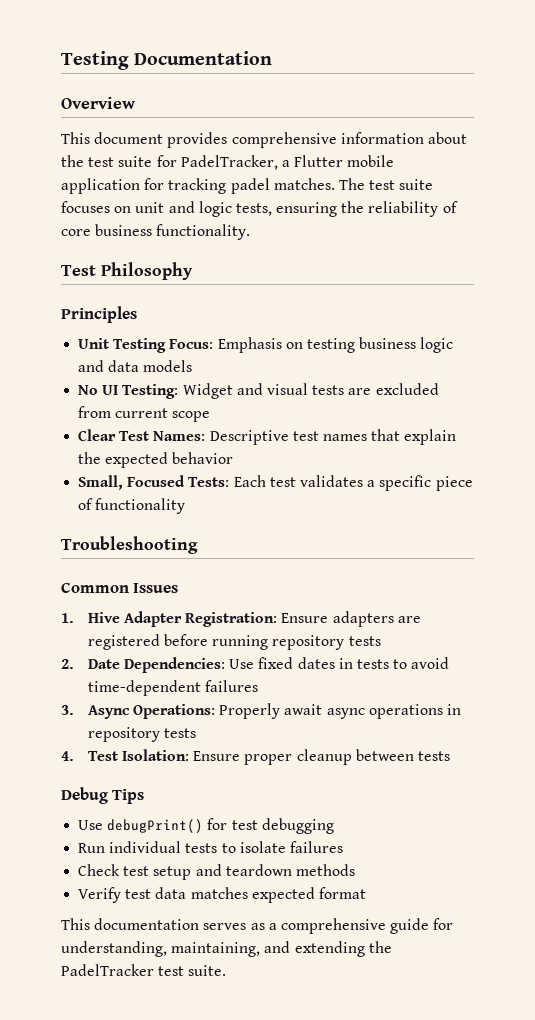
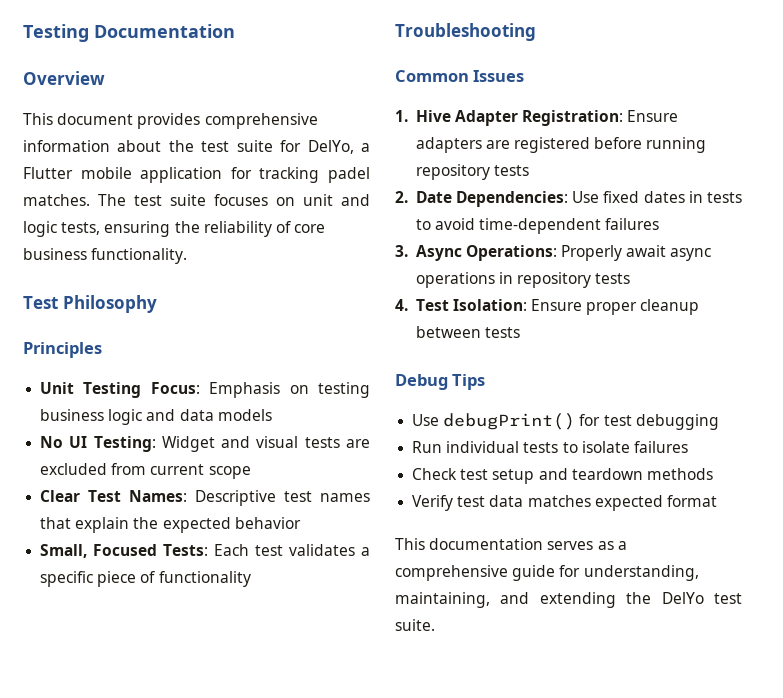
- This document provides comprehensive information about the test suite for PadelTracker, a Flutter mobile application for tracking padel matches.
+ This document provides comprehensive information about the test suite for DelYo, a Flutter mobile application for tracking padel matches.
- This documentation serves as a comprehensive guide for understanding, maintaining, and extending the PadelTracker test suite.
+ This documentation serves as a comprehensive guide for understanding, maintaining, and extending the DelYo test suite.

